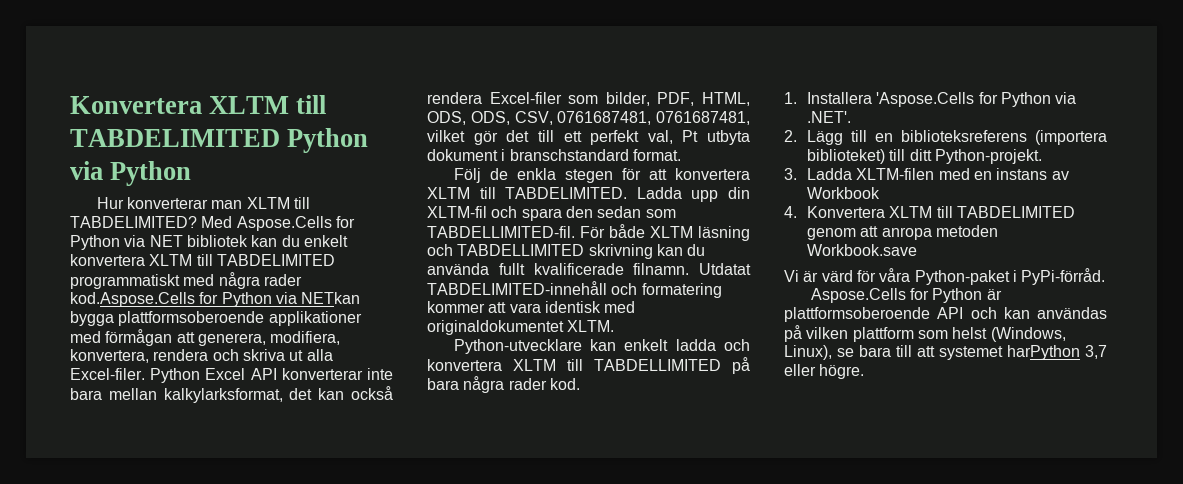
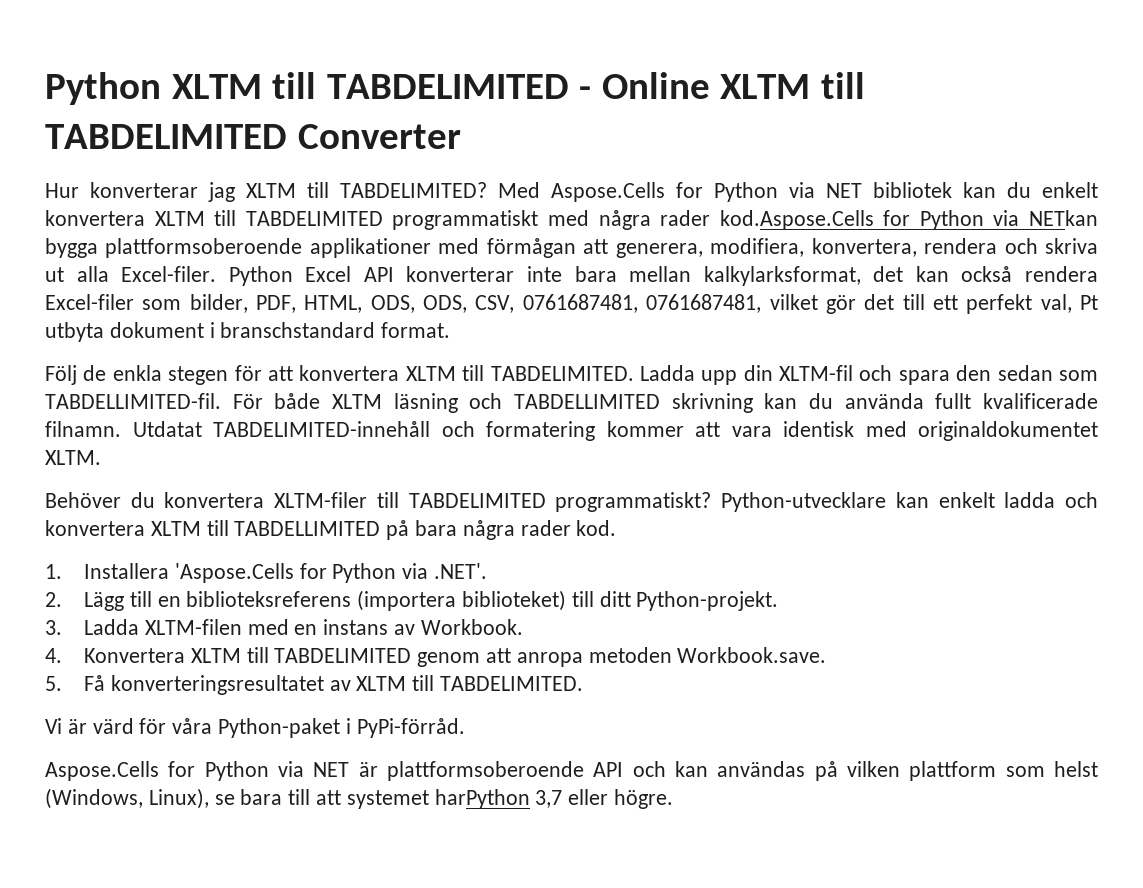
- Konvertera XLTM till TABDELIMITED Python via Python
+ Python XLTM till TABDELIMITED - Online XLTM till TABDELIMITED Converter
- Hur konverterar man XLTM till TABDELIMITED?
+ Hur konverterar jag XLTM till TABDELIMITED?
+ Behöver du konvertera XLTM-filer till TABDELIMITED programmatiskt?
- 3. Ladda XLTM-filen med en instans av Workbook
+ 3. Ladda XLTM-filen med en instans av Workbook.
- 4. Konvertera XLTM till TABDELIMITED genom att anropa metoden Workbook.save
+ 4. Konvertera XLTM till TABDELIMITED genom att anropa metoden Workbook.save.
+ 5. Få konverteringsresultatet av XLTM till TABDELIMITED.
- Aspose.Cells for Python är plattformsoberoende API och kan användas på vilken plattform som helst (Windows, Linux), se bara till att systemet harPython 3,7 eller högre.
+ Aspose.Cells for Python via NET är plattformsoberoende API och kan användas på vilken plattform som helst (Windows, Linux), se bara till att systemet harPython 3,7 eller högre.

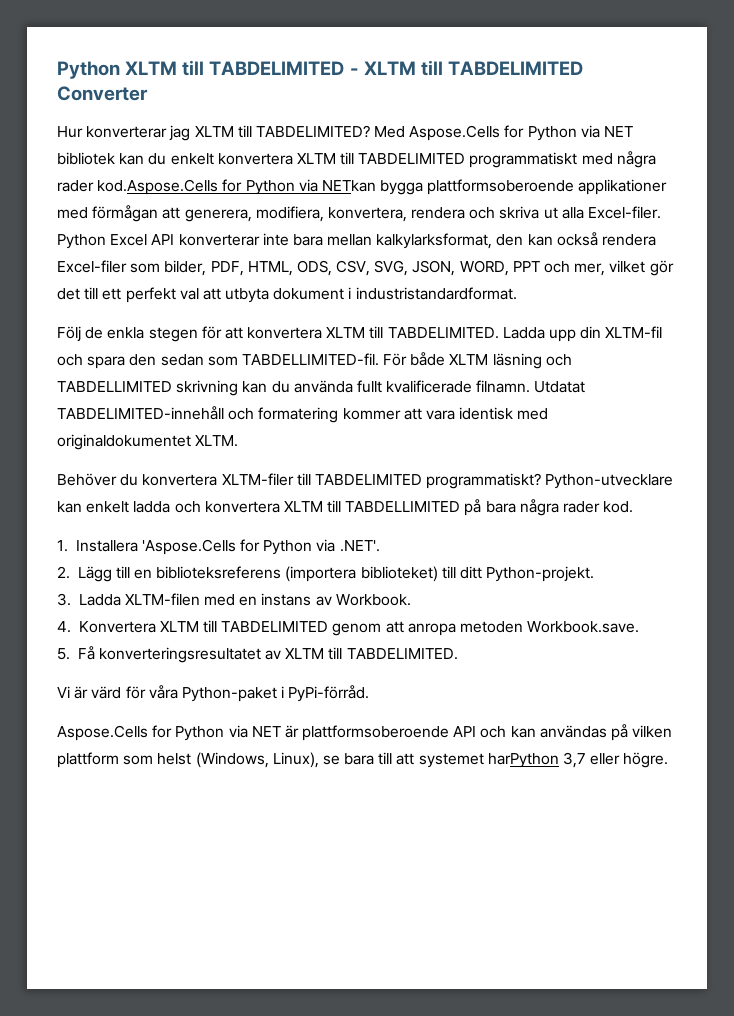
- Python XLTM till TABDELIMITED - Online XLTM till TABDELIMITED Converter
+ Python XLTM till TABDELIMITED - XLTM till TABDELIMITED Converter
- Python Excel API konverterar inte bara mellan kalkylarksformat, det kan också rendera Excel-filer som bilder, PDF, HTML, ODS, ODS, CSV, 0761687481, 0761687481, vilket gör det till ett perfekt val, Pt utbyta dokument i branschstandard format.
+ Python Excel API konverterar inte bara mellan kalkylarksformat, den kan också rendera Excel-filer som bilder, PDF, HTML, ODS, CSV, SVG, JSON, WORD, PPT och mer, vilket gör det till ett perfekt val att utbyta dokument i industristandardformat.

